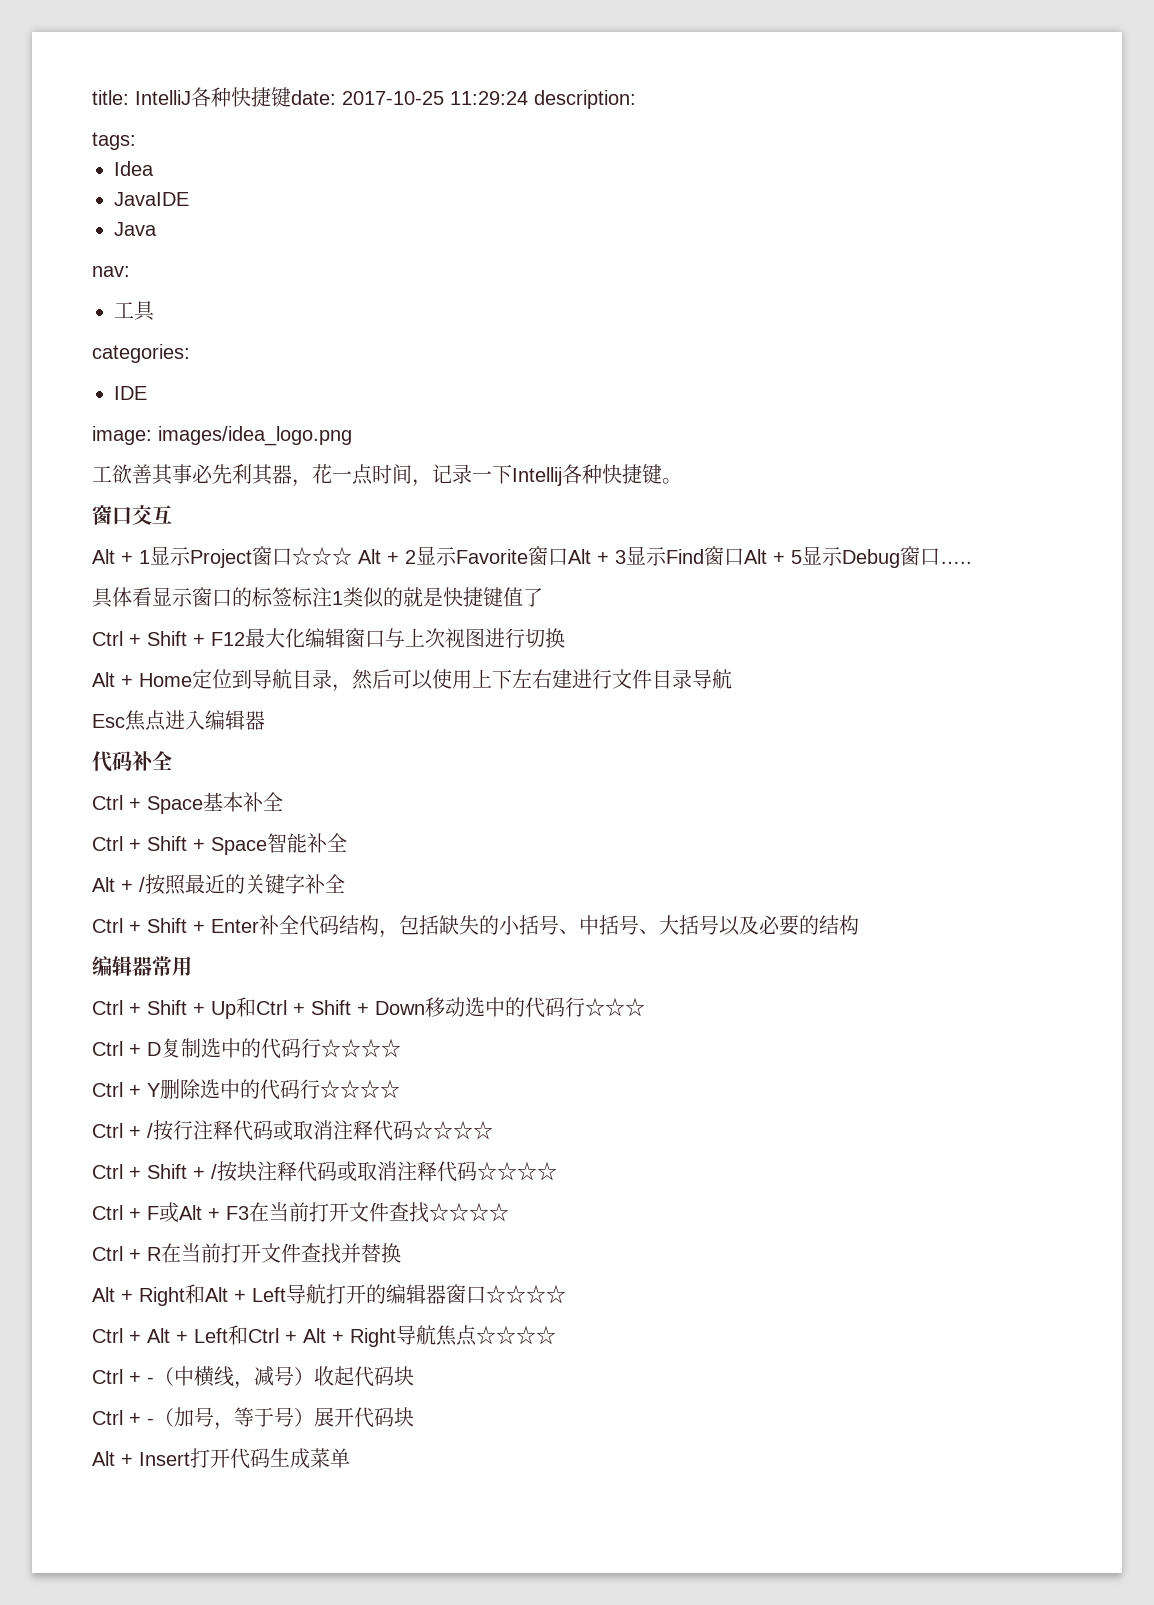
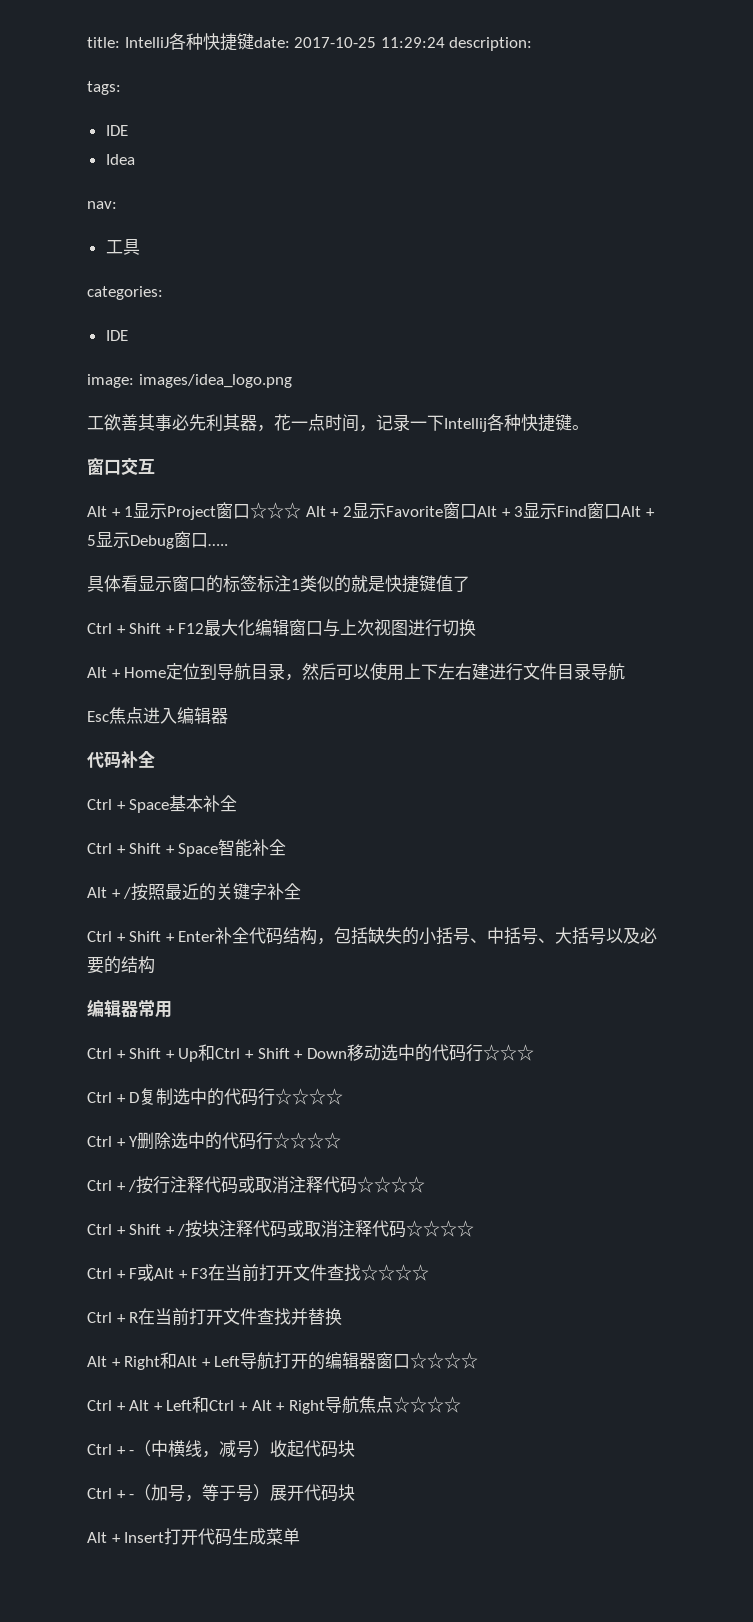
  tags:
+ IDE
- JavaIDE
- Java

